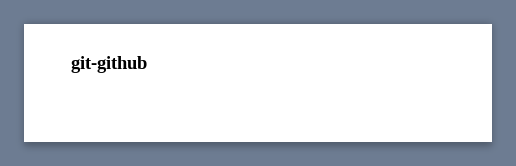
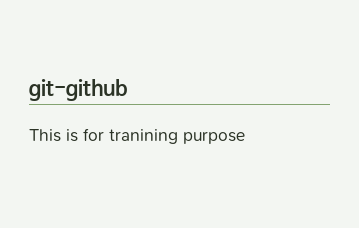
+ This is for tranining purpose

